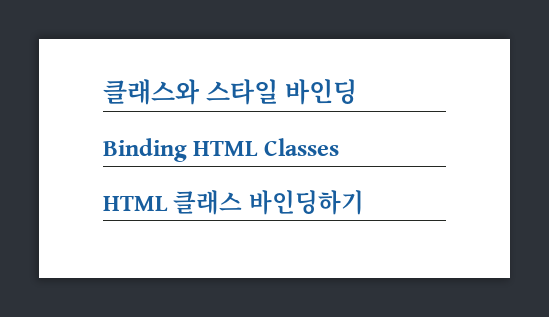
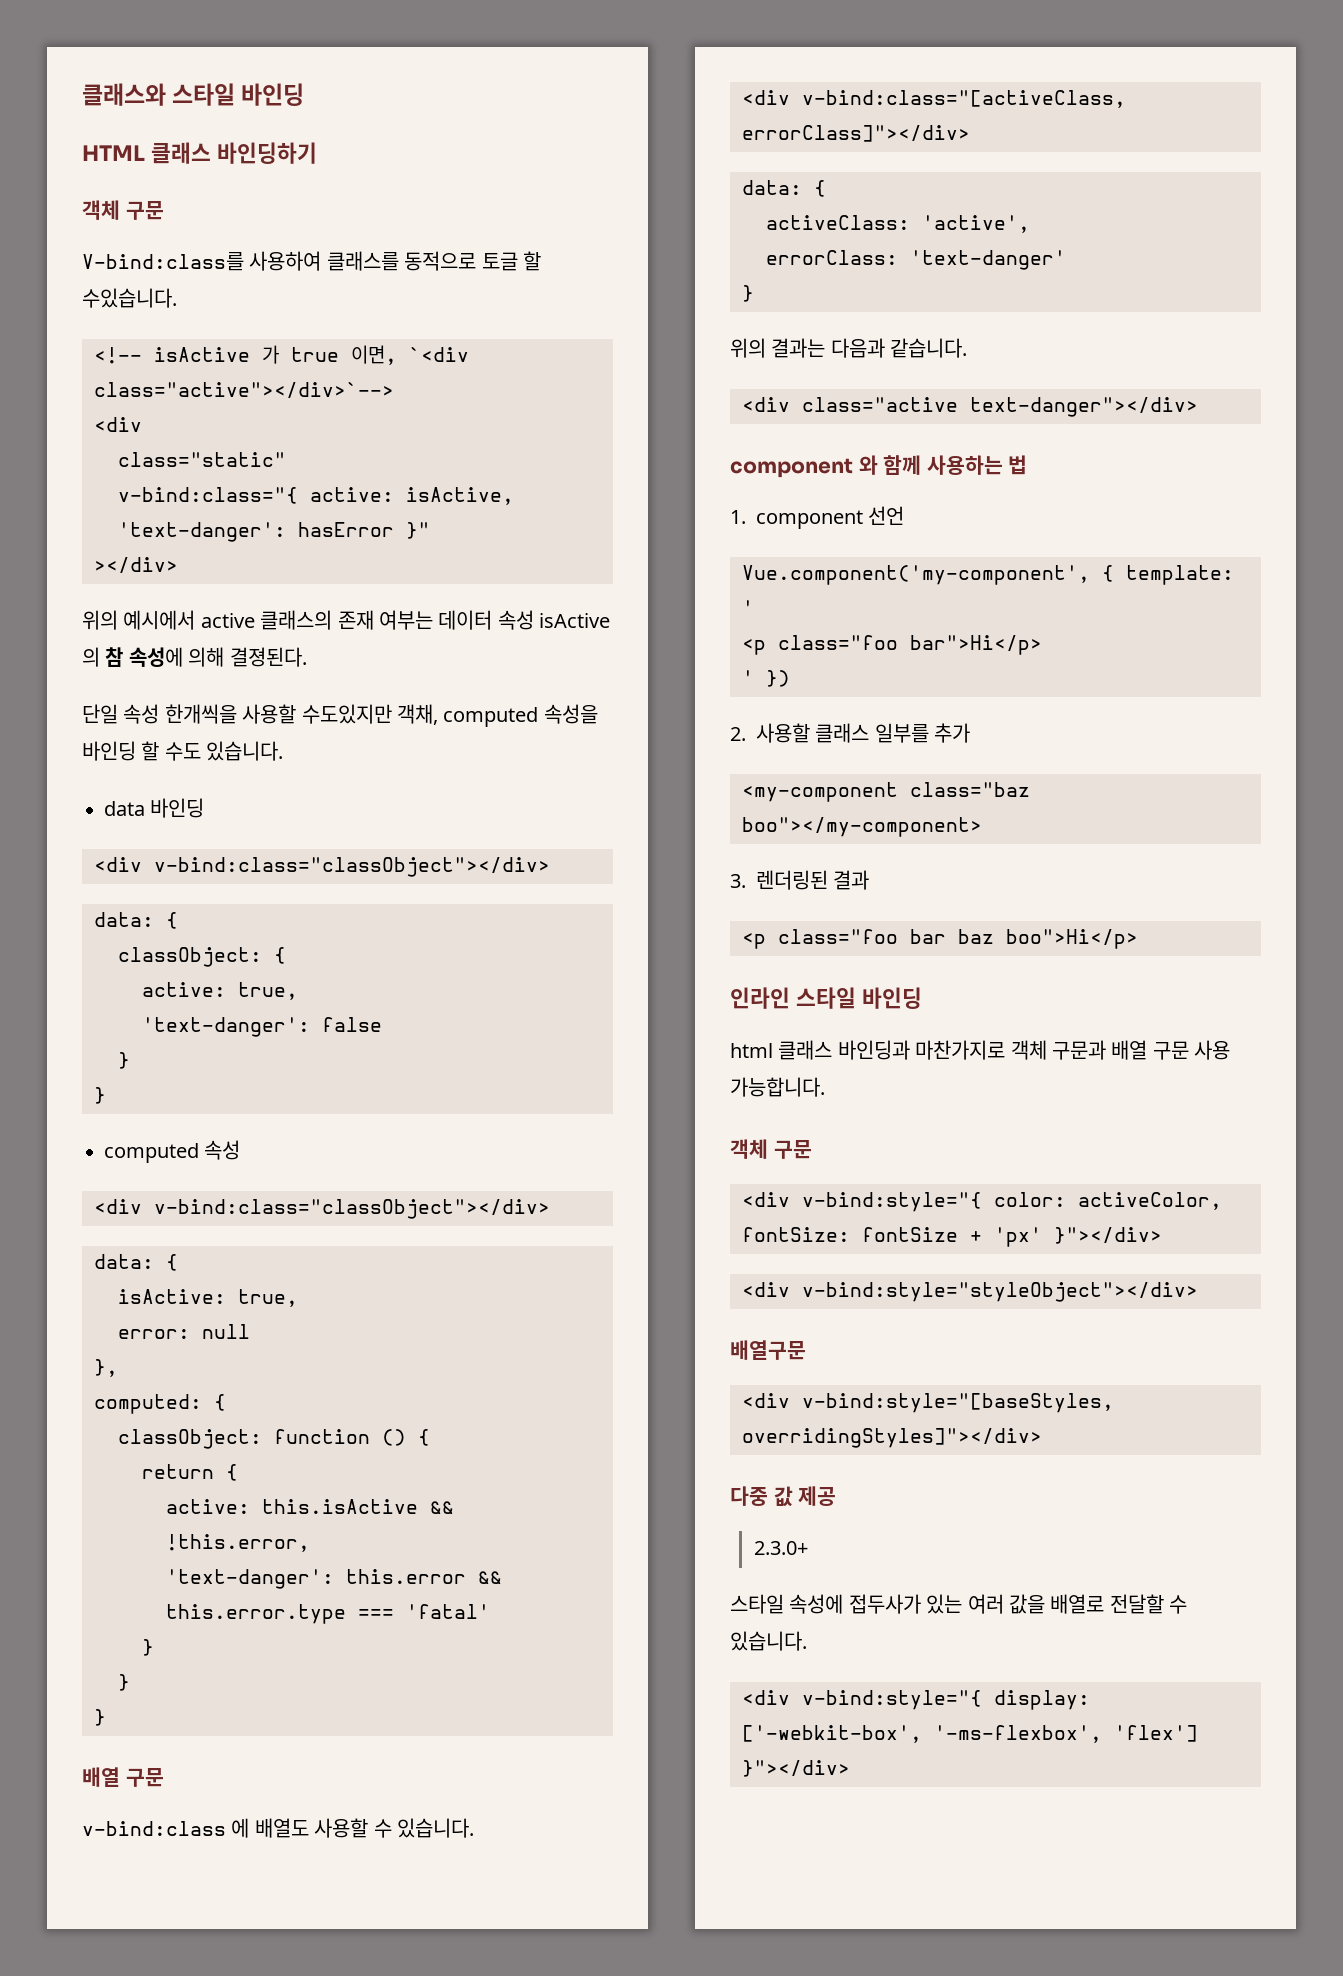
- Binding HTML Classes
  HTML 클래스 바인딩하기
+ 객체 구문
+ V-bind:class를 사용하여 클래스를 동적으로 토글 할 수있습니다.
+ <!-- isActive 가 true 이면, `<div class="active"></div>`-->
+ <div
+ class="static"
+ v-bind:class="{ active: isActive, 'text-danger': hasError }"
+ ></div>
+ 위의 예시에서 active 클래스의 존재 여부는 데이터 속성 isActive 의 참 속성에 의해 결졍된다.
+ 단일 속성 한개씩을 사용할 수도있지만 객채, computed 속성을 바인딩 할 수도 있습니다.
+ data 바인딩
+ <div v-bind:class="classObject"></div>
+ data: {
+ classObject: {
+ active: true,
+ 'text-danger': false
+ }
+ }
+ computed 속성
+ <div v-bind:class="classObject"></div>
+ data: {
+ isActive: true,
+ error: null
+ },
+ computed: {
+ classObject: function () {
+ return {
+ active: this.isActive && !this.error,
+ 'text-danger': this.error && this.error.type === 'fatal'
+ }
+ }
+ }
+ 배열 구문
+ v-bind:class 에 배열도 사용할 수 있습니다.
+ <div v-bind:class="[activeClass, errorClass]"></div>
+ data: {
+ activeClass: 'active',
+ errorClass: 'text-danger'
+ }
+ 위의 결과는 다음과 같습니다.
+ <div class="active text-danger"></div>
+ component 와 함께 사용하는 법
+ 1. component 선언
+ Vue.component('my-component', { template: '
+ <p class="foo bar">Hi</p>
+ ' })
+ 2. 사용할 클래스 일부를 추가
+ <my-component class="baz boo"></my-component>
+ 3. 렌더링된 결과
+ <p class="foo bar baz boo">Hi</p>
+ 인라인 스타일 바인딩
+ html 클래스 바인딩과 마찬가지로 객체 구문과 배열 구문 사용 가능합니다.
+ 객체 구문
+ <div v-bind:style="{ color: activeColor, fontSize: fontSize + 'px' }"></div>
+ <div v-bind:style="styleObject"></div>
+ 배열구문
+ <div v-bind:style="[baseStyles, overridingStyles]"></div>
+ 다중 값 제공
+ 2.3.0+
+ 스타일 속성에 접두사가 있는 여러 값을 배열로 전달할 수 있습니다.
+ <div v-bind:style="{ display: ['-webkit-box', '-ms-flexbox', 'flex'] }"></div>

